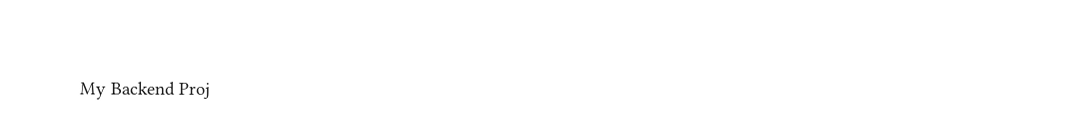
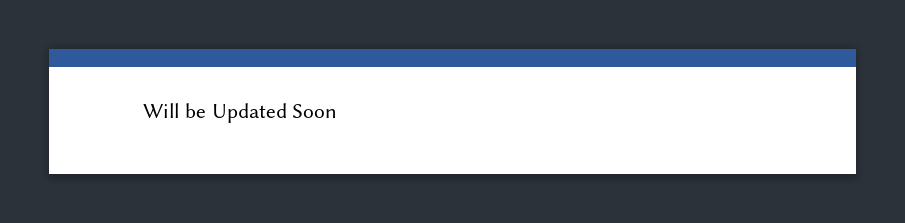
- My Backend Proj
+ Will be Updated Soon

